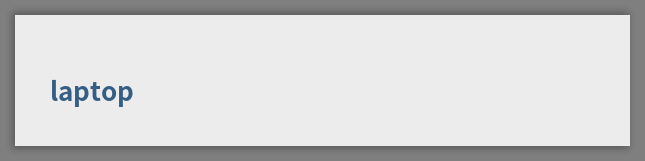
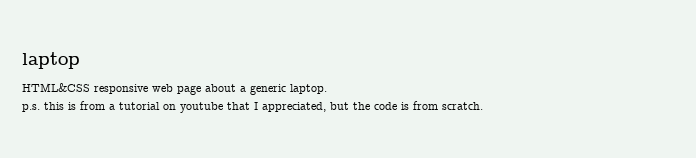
+ HTML&CSS responsive web page about a generic laptop.
+ p.s. this is from a tutorial on youtube that I appreciated, but the code is from scratch.

